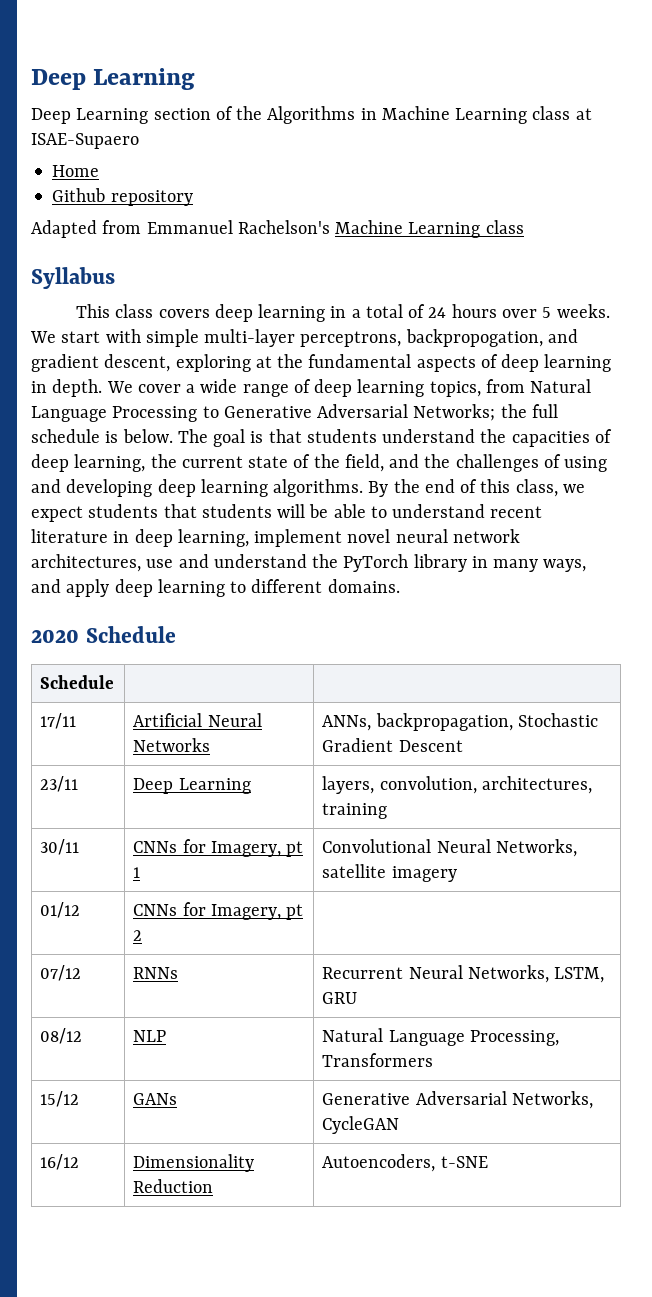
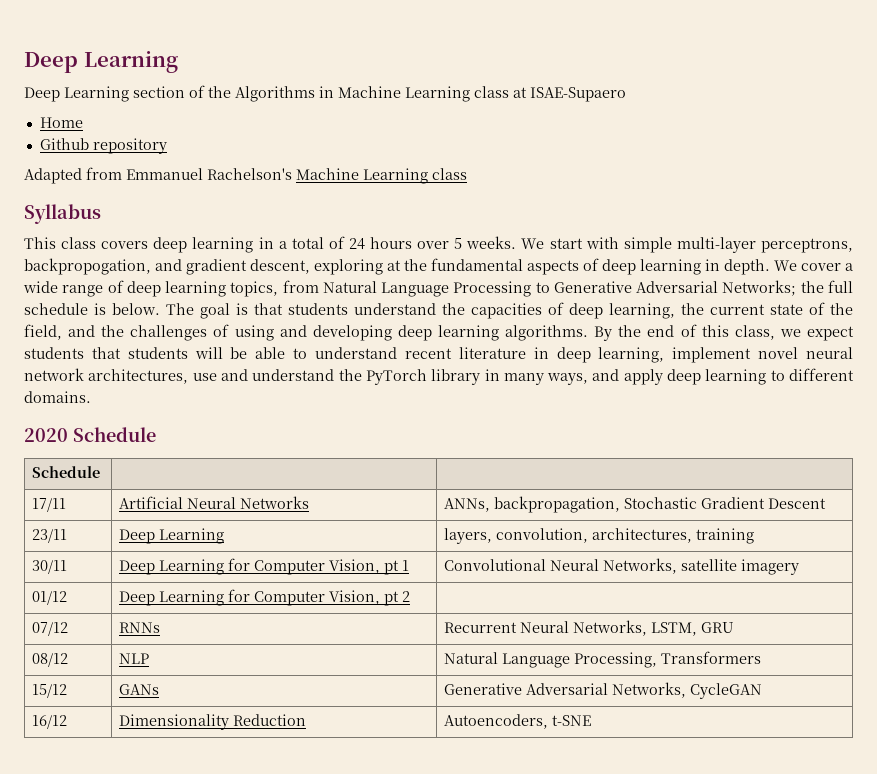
- 30/11 | CNNs for Imagery, pt 1 | Convolutional Neural Networks, satellite imagery
+ 30/11 | Deep Learning for Computer Vision, pt 1 | Convolutional Neural Networks, satellite imagery
- 01/12 | CNNs for Imagery, pt 2 |
+ 01/12 | Deep Learning for Computer Vision, pt 2 |

